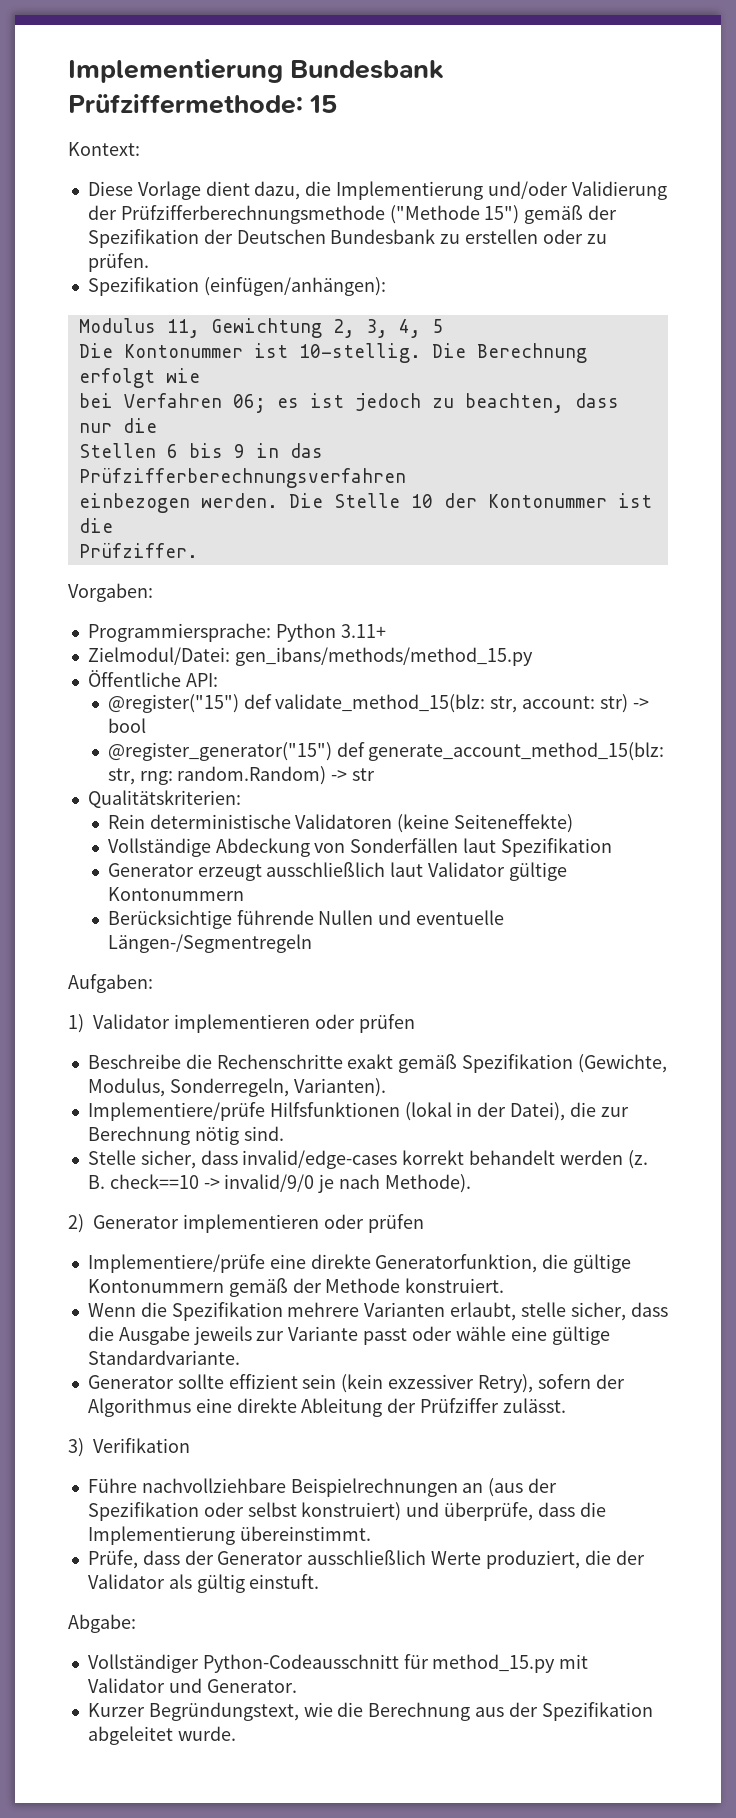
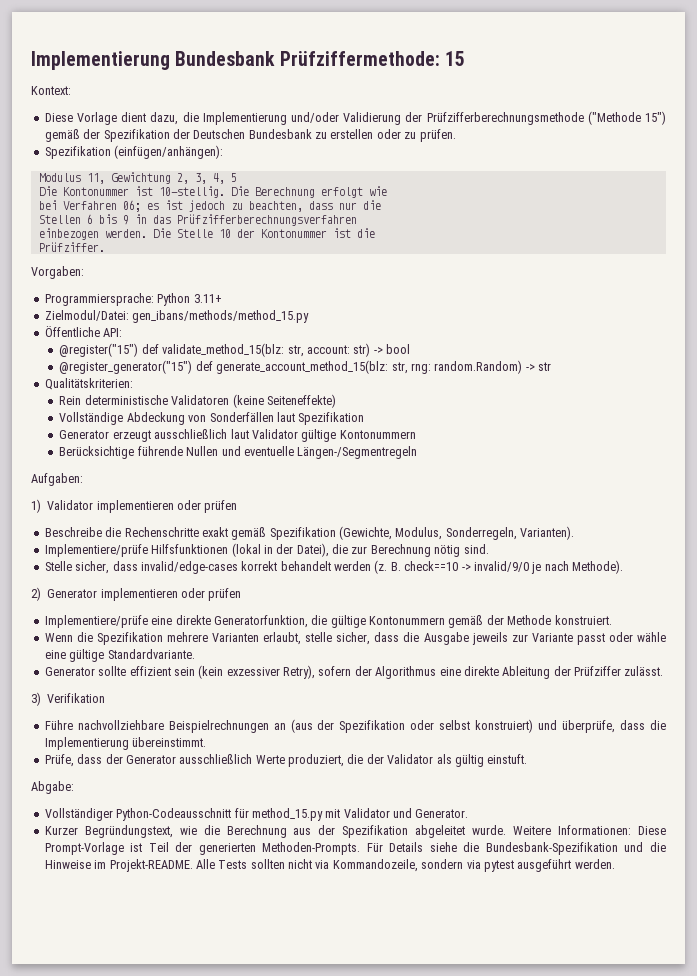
+ Weitere Informationen: Diese Prompt-Vorlage ist Teil der generierten Methoden-Prompts. Für Details siehe die Bundesbank-Spezifikation und die Hinweise im Projekt-README. Alle Tests sollten nicht via Kommandozeile, sondern via pytest ausgeführt werden.

